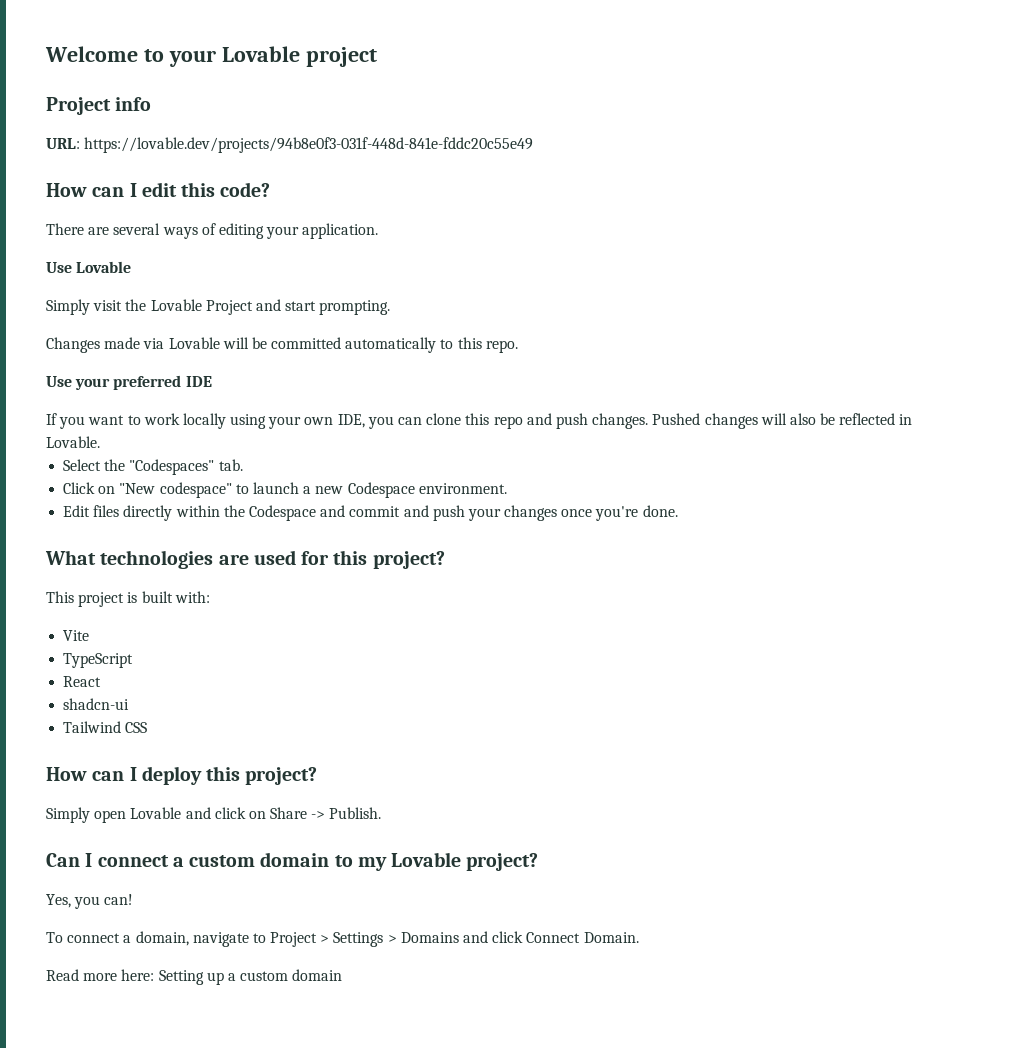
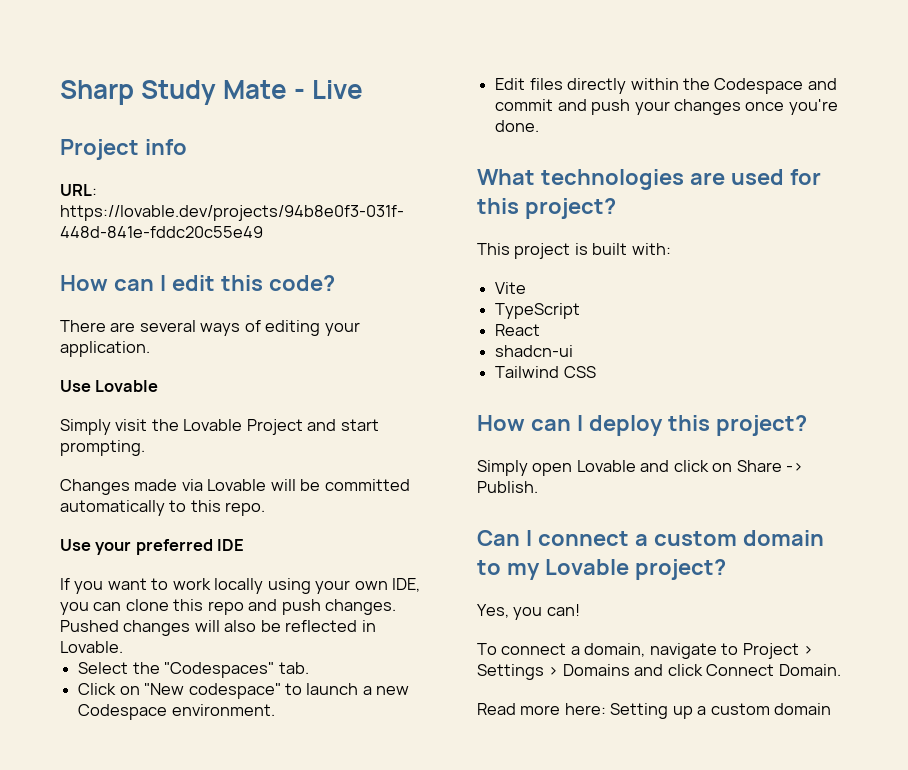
- Welcome to your Lovable project
+ Sharp Study Mate - Live

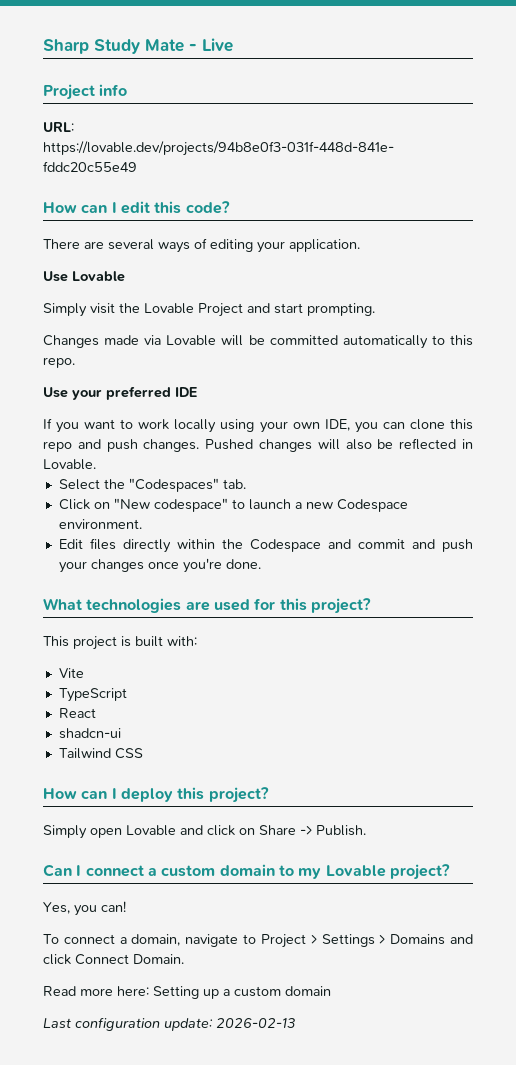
+ Last configuration update: 2026-02-13

